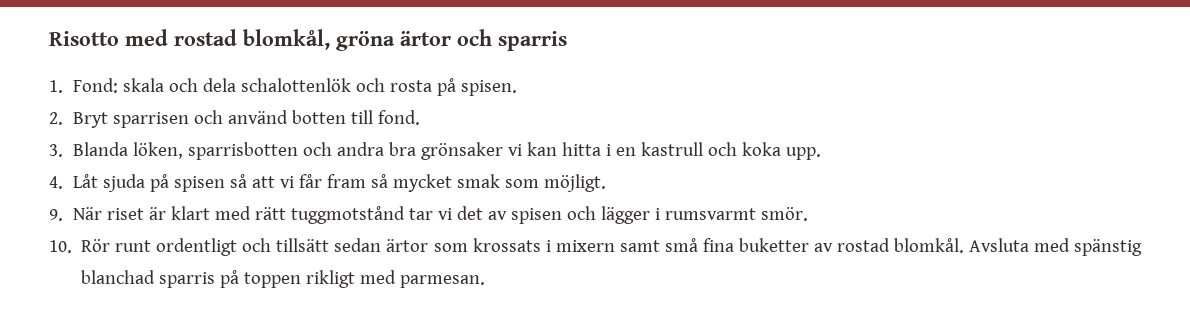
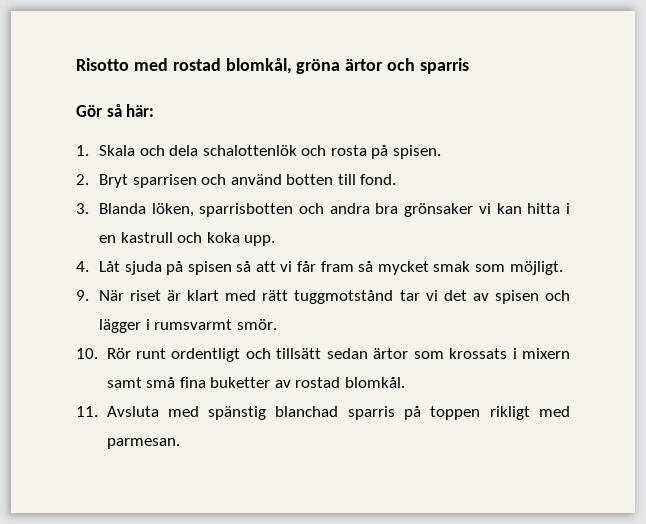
+ Gör så här:
- 1. Fond: skala och dela schalottenlök och rosta på spisen.
+ 1. Skala och dela schalottenlök och rosta på spisen.
- 10. Rör runt ordentligt och tillsätt sedan ärtor som krossats i mixern samt små fina buketter av rostad blomkål. Avsluta med spänstig blanchad sparris på toppen rikligt med parmesan.
+ 10. Rör runt ordentligt och tillsätt sedan ärtor som krossats i mixern samt små fina buketter av rostad blomkål.
+ 11. Avsluta med spänstig blanchad sparris på toppen rikligt med parmesan.

